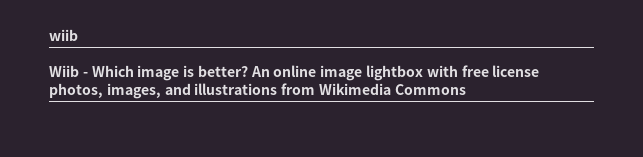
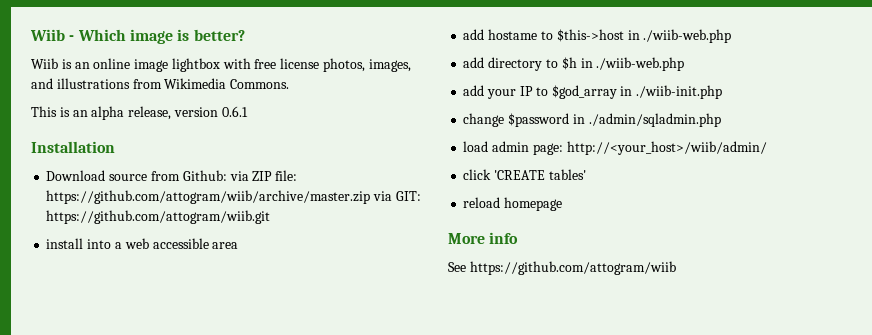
- wiib
- Wiib - Which image is better? An online image lightbox with free license photos, images, and illustrations from Wikimedia Commons
+ Wiib - Which image is better?
+ Wiib is an online image lightbox with free license photos, images, and illustrations from Wikimedia Commons.
+ This is an alpha release, version 0.6.1
+ Installation
+ Download source from Github: via ZIP file: https://github.com/attogram/wiib/archive/master.zip via GIT: https://github.com/attogram/wiib.git
+ install into a web accessible area
+ add hostame to $this->host in ./wiib-web.php
+ add directory to $h in ./wiib-web.php
+ add your IP to $god_array in ./wiib-init.php
+ change $password in ./admin/sqladmin.php
+ load admin page: http://<your_host>/wiib/admin/
+ click 'CREATE tables'
+ reload homepage
+ More info
+ See https://github.com/attogram/wiib

